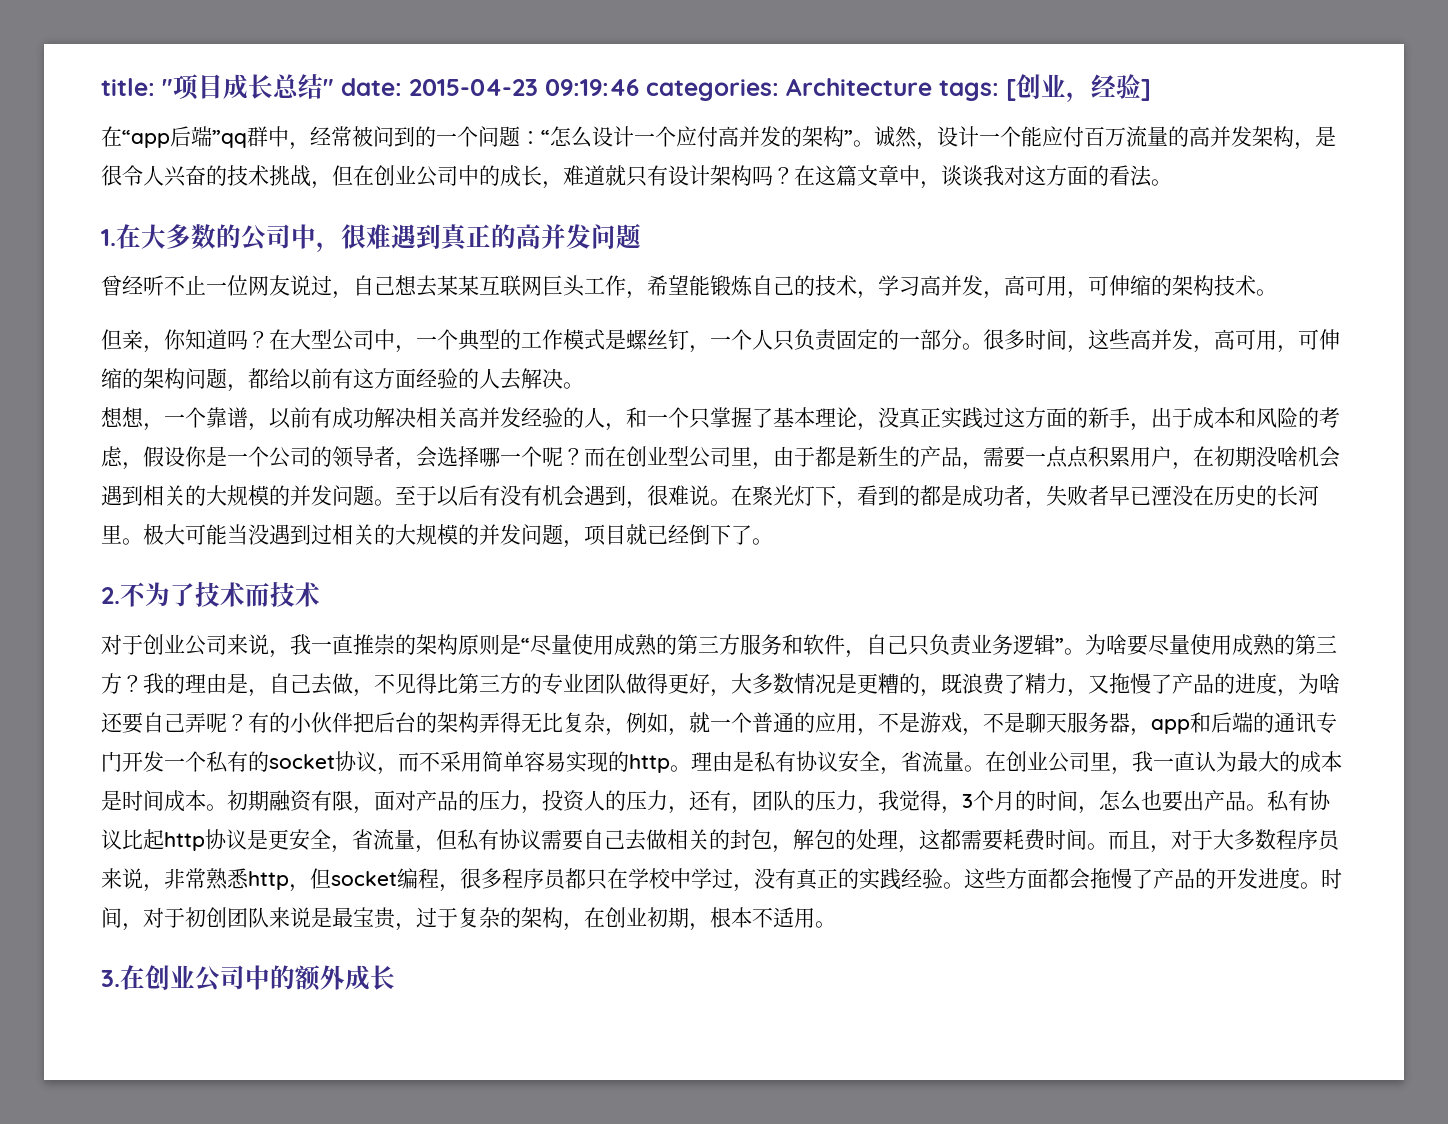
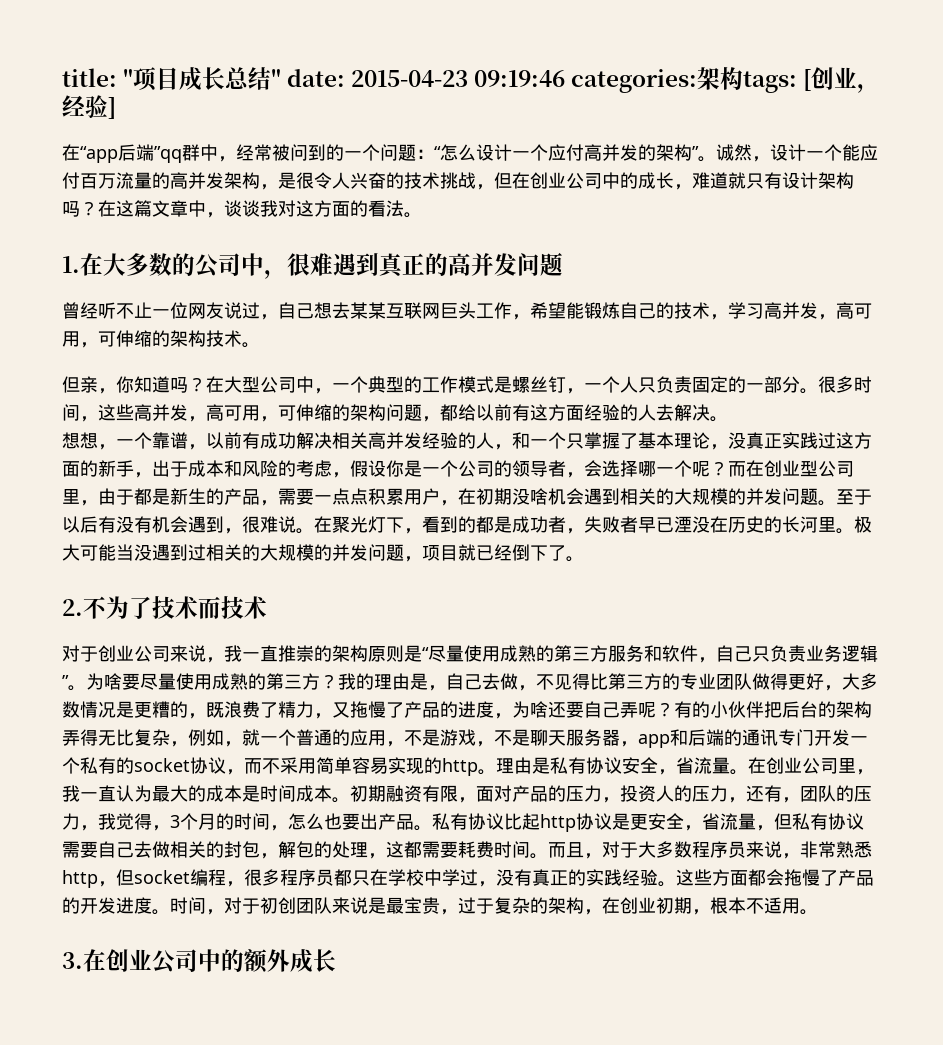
- title: "项目成长总结" date: 2015-04-23 09:19:46 categories: Architecture tags: [创业，经验]
+ title: "项目成长总结" date: 2015-04-23 09:19:46 categories:架构tags: [创业，经验]

